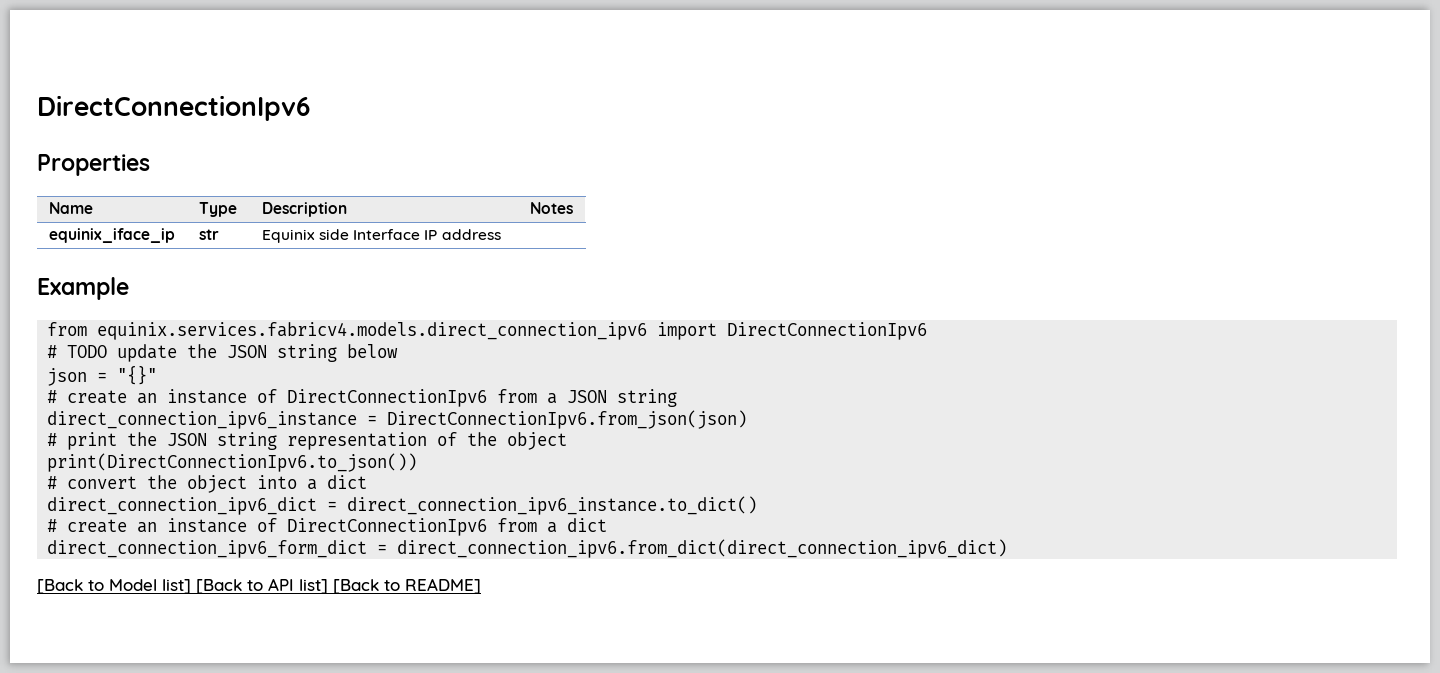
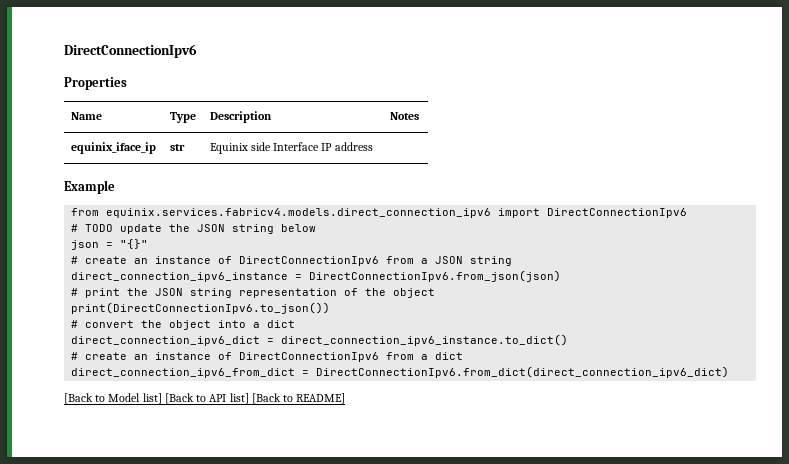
- direct_connection_ipv6_form_dict = direct_connection_ipv6.from_dict(direct_connection_ipv6_dict)
+ direct_connection_ipv6_from_dict = DirectConnectionIpv6.from_dict(direct_connection_ipv6_dict)

